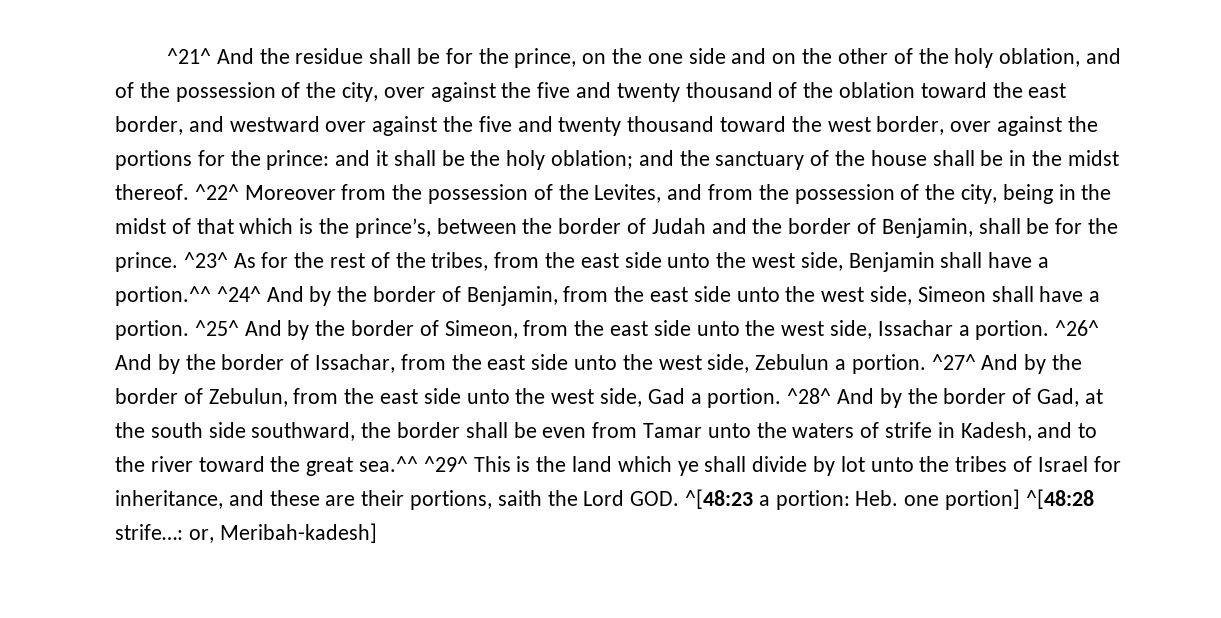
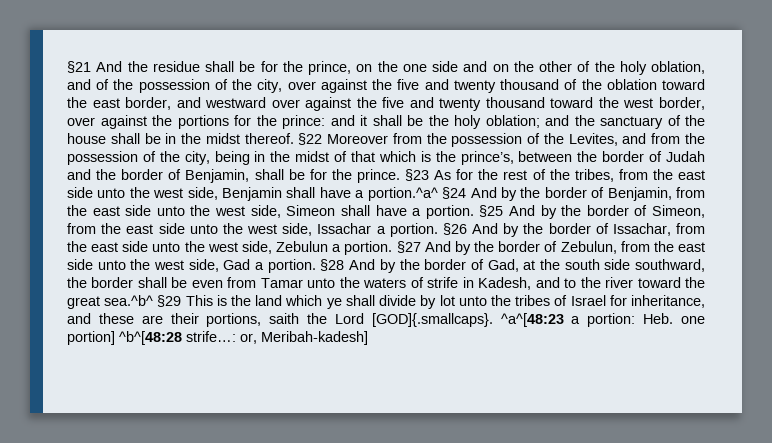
- ^21^ And the residue shall be for the prince, on the one side and on the other of the holy oblation, and of the possession of the city, over against the five and twenty thousand of the oblation toward the east border, and westward over against the five and twenty thousand toward the west border, over against the portions for the prince:
+ §21 And the residue shall be for the prince, on the one side and on the other of the holy oblation, and of the possession of the city, over against the five and twenty thousand of the oblation toward the east border, and westward over against the five and twenty thousand toward the west border, over against the portions for the prince:
- ^22^ Moreover from the possession of the Levites, and from the possession of the city, being in the midst of that which is the prince’s, between the border of Judah and the border of Benjamin, shall be for the prince.
+ §22 Moreover from the possession of the Levites, and from the possession of the city, being in the midst of that which is the prince’s, between the border of Judah and the border of Benjamin, shall be for the prince.
- ^23^ As for the rest of the tribes, from the east side unto the west side, Benjamin shall have a portion.^^ ^24^ And by the border of Benjamin, from the east side unto the west side, Simeon shall have a portion.
+ §23 As for the rest of the tribes, from the east side unto the west side, Benjamin shall have a portion.^a^ §24 And by the border of Benjamin, from the east side unto the west side, Simeon shall have a portion.
- ^25^ And by the border of Simeon, from the east side unto the west side, Issachar a portion.
+ §25 And by the border of Simeon, from the east side unto the west side, Issachar a portion.
- ^26^ And by the border of Issachar, from the east side unto the west side, Zebulun a portion.
+ §26 And by the border of Issachar, from the east side unto the west side, Zebulun a portion.
- ^27^ And by the border of Zebulun, from the east side unto the west side, Gad a portion.
+ §27 And by the border of Zebulun, from the east side unto the west side, Gad a portion.
- ^28^ And by the border of Gad, at the south side southward, the border shall be even from Tamar unto the waters of strife in Kadesh, and to the river toward the great sea.^^ ^29^ This is the land which ye shall divide by lot unto the tribes of Israel for inheritance, and these are their portions, saith the Lord GOD. ^[48:23 a portion:
+ §28 And by the border of Gad, at the south side southward, the border shall be even from Tamar unto the waters of strife in Kadesh, and to the river toward the great sea.^b^ §29 This is the land which ye shall divide by lot unto the tribes of Israel for inheritance, and these are their portions, saith the Lord [GOD]{.smallcaps}. ^a^[48:23 a portion:
- Heb. one portion] ^[48:28 strife…:
+ Heb. one portion] ^b^[48:28 strife…:

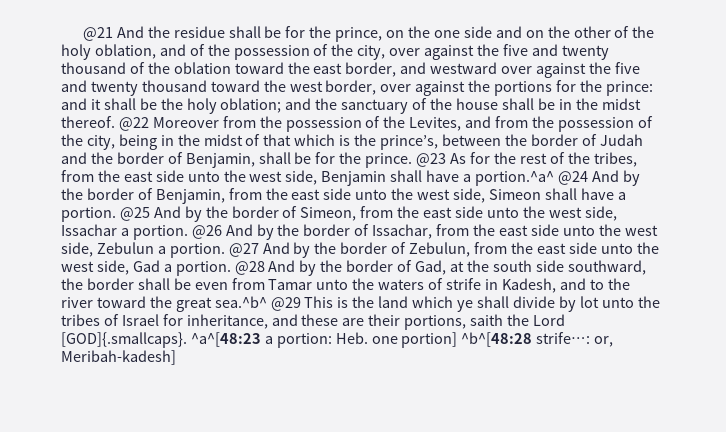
- §21 And the residue shall be for the prince, on the one side and on the other of the holy oblation, and of the possession of the city, over against the five and twenty thousand of the oblation toward the east border, and westward over against the five and twenty thousand toward the west border, over against the portions for the prince:
+ @21 And the residue shall be for the prince, on the one side and on the other of the holy oblation, and of the possession of the city, over against the five and twenty thousand of the oblation toward the east border, and westward over against the five and twenty thousand toward the west border, over against the portions for the prince:
- §22 Moreover from the possession of the Levites, and from the possession of the city, being in the midst of that which is the prince’s, between the border of Judah and the border of Benjamin, shall be for the prince.
+ @22 Moreover from the possession of the Levites, and from the possession of the city, being in the midst of that which is the prince’s, between the border of Judah and the border of Benjamin, shall be for the prince.
- §23 As for the rest of the tribes, from the east side unto the west side, Benjamin shall have a portion.^a^ §24 And by the border of Benjamin, from the east side unto the west side, Simeon shall have a portion.
+ @23 As for the rest of the tribes, from the east side unto the west side, Benjamin shall have a portion.^a^ @24 And by the border of Benjamin, from the east side unto the west side, Simeon shall have a portion.
- §25 And by the border of Simeon, from the east side unto the west side, Issachar a portion.
+ @25 And by the border of Simeon, from the east side unto the west side, Issachar a portion.
- §26 And by the border of Issachar, from the east side unto the west side, Zebulun a portion.
+ @26 And by the border of Issachar, from the east side unto the west side, Zebulun a portion.
- §27 And by the border of Zebulun, from the east side unto the west side, Gad a portion.
+ @27 And by the border of Zebulun, from the east side unto the west side, Gad a portion.
- §28 And by the border of Gad, at the south side southward, the border shall be even from Tamar unto the waters of strife in Kadesh, and to the river toward the great sea.^b^ §29 This is the land which ye shall divide by lot unto the tribes of Israel for inheritance, and these are their portions, saith the Lord [GOD]{.smallcaps}. ^a^[48:23 a portion:
+ @28 And by the border of Gad, at the south side southward, the border shall be even from Tamar unto the waters of strife in Kadesh, and to the river toward the great sea.^b^ @29 This is the land which ye shall divide by lot unto the tribes of Israel for inheritance, and these are their portions, saith the Lord [GOD]{.smallcaps}. ^a^[48:23 a portion:

